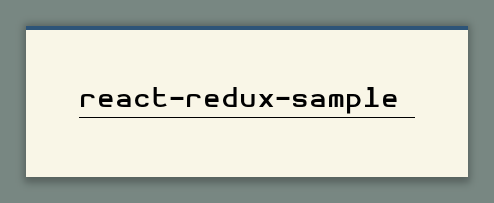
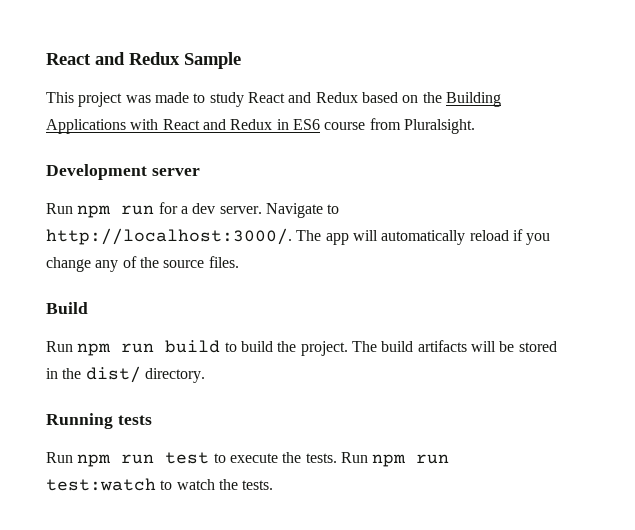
- react-redux-sample
+ React and Redux Sample
+ This project was made to study React and Redux based on the Building Applications with React and Redux in ES6 course from Pluralsight.
+ Development server
+ Run npm run for a dev server. Navigate to http://localhost:3000/. The app will automatically reload if you change any of the source files.
+ Build
+ Run npm run build to build the project. The build artifacts will be stored in the dist/ directory.
+ Running tests
+ Run npm run test to execute the tests. Run npm run test:watch to watch the tests.

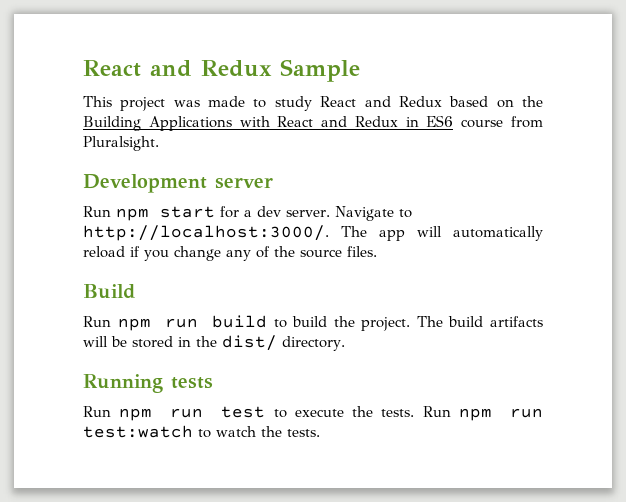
- Run npm run for a dev server.
+ Run npm start for a dev server.

